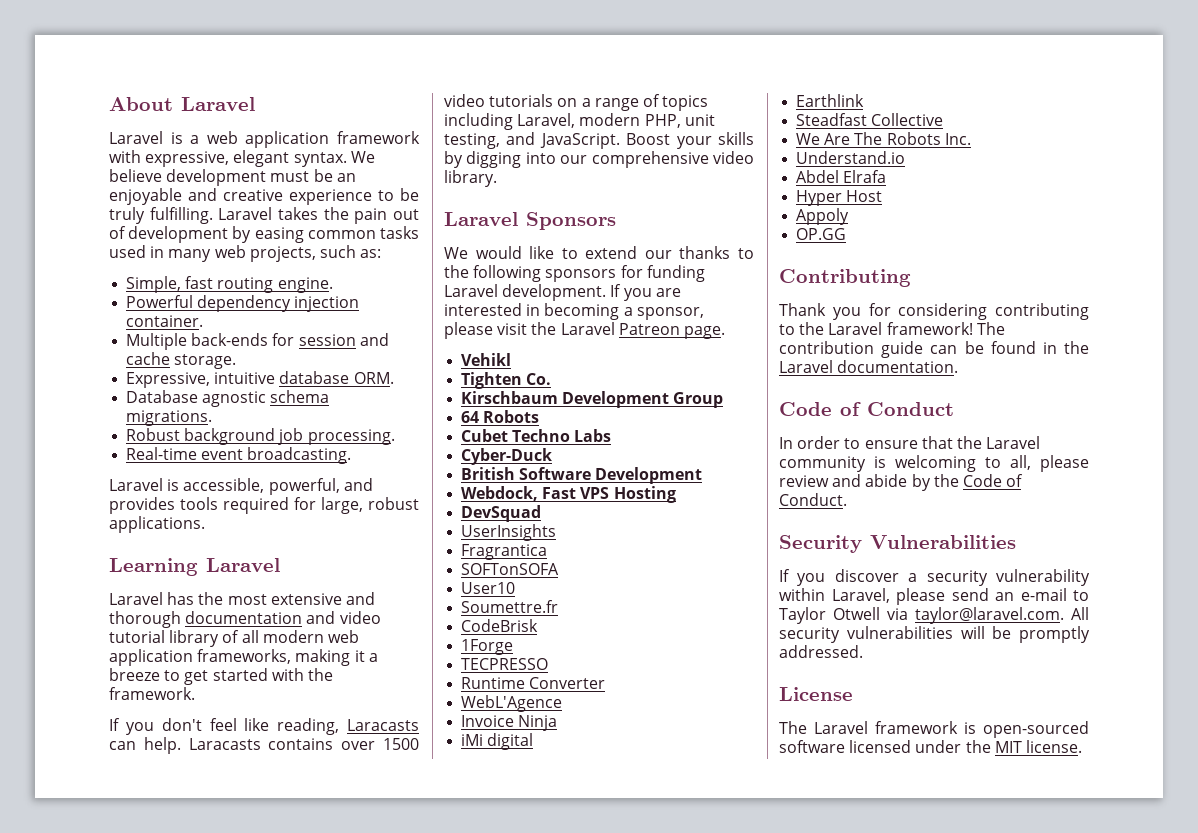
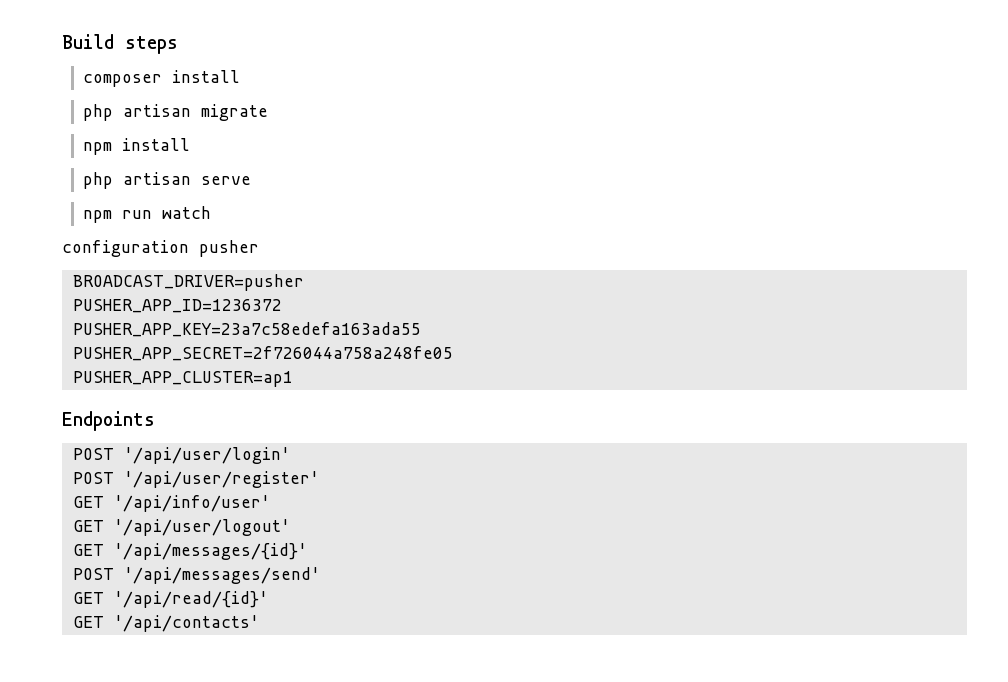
- About Laravel
- Laravel is a web application framework with expressive, elegant syntax. We believe development must be an enjoyable and creative experience to be truly fulfilling. Laravel takes the pain out of development by easing common tasks used in many web projects, such as:
- Simple, fast routing engine.
- Powerful dependency injection container.
- Multiple back-ends for session and cache storage.
- Expressive, intuitive database ORM.
- Database agnostic schema migrations.
- Robust background job processing.
- Real-time event broadcasting.
- Laravel is accessible, powerful, and provides tools required for large, robust applications.
- Learning Laravel
- Laravel has the most extensive and thorough documentation and video tutorial library of all modern web application frameworks, making it a breeze to get started with the framework.
- If you don't feel like reading, Laracasts can help. Laracasts contains over 1500 video tutorials on a range of topics including Laravel, modern PHP, unit testing, and JavaScript. Boost your skills by digging into our comprehensive video library.
- Laravel Sponsors
- We would like to extend our thanks to the following sponsors for funding Laravel development. If you are interested in becoming a sponsor, please visit the Laravel Patreon page.
- Vehikl
- Tighten Co.
- Kirschbaum Development Group
- 64 Robots
- Cubet Techno Labs
- Cyber-Duck
- British Software Development
- Webdock, Fast VPS Hosting
- DevSquad
- UserInsights
- Fragrantica
- SOFTonSOFA
- User10
- Soumettre.fr
- CodeBrisk
- 1Forge
- TECPRESSO
- Runtime Converter
- WebL'Agence
- Invoice Ninja
- iMi digital
- Earthlink
- Steadfast Collective
- We Are The Robots Inc.
- Understand.io
- Abdel Elrafa
- Hyper Host
- Appoly
- OP.GG
- Contributing
- Thank you for considering contributing to the Laravel framework! The contribution guide can be found in the Laravel documentation.
- Code of Conduct
- In order to ensure that the Laravel community is welcoming to all, please review and abide by the Code of Conduct.
- Security Vulnerabilities
- If you discover a security vulnerability within Laravel, please send an e-mail to Taylor Otwell via taylor@laravel.com. All security vulnerabilities will be promptly addressed.
- License
- The Laravel framework is open-sourced software licensed under the MIT license.
+ Build steps
+ composer install
+ php artisan migrate
+ npm install
+ php artisan serve
+ npm run watch
+ configuration pusher
+ BROADCAST_DRIVER=pusher
+ PUSHER_APP_ID=1236372
+ PUSHER_APP_KEY=23a7c58edefa163ada55
+ PUSHER_APP_SECRET=2f726044a758a248fe05
+ PUSHER_APP_CLUSTER=ap1
+ Endpoints
+ POST '/api/user/login'
+ POST '/api/user/register'
+ GET '/api/info/user'
+ GET '/api/user/logout'
+ GET '/api/messages/{id}'
+ POST '/api/messages/send'
+ GET '/api/read/{id}'
+ GET '/api/contacts'

